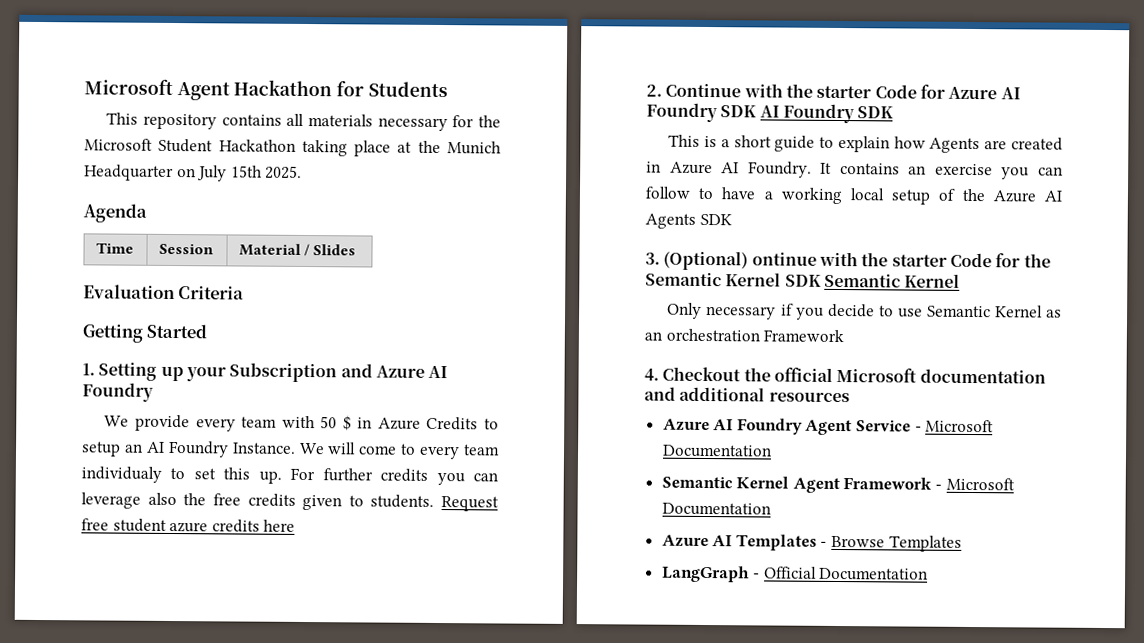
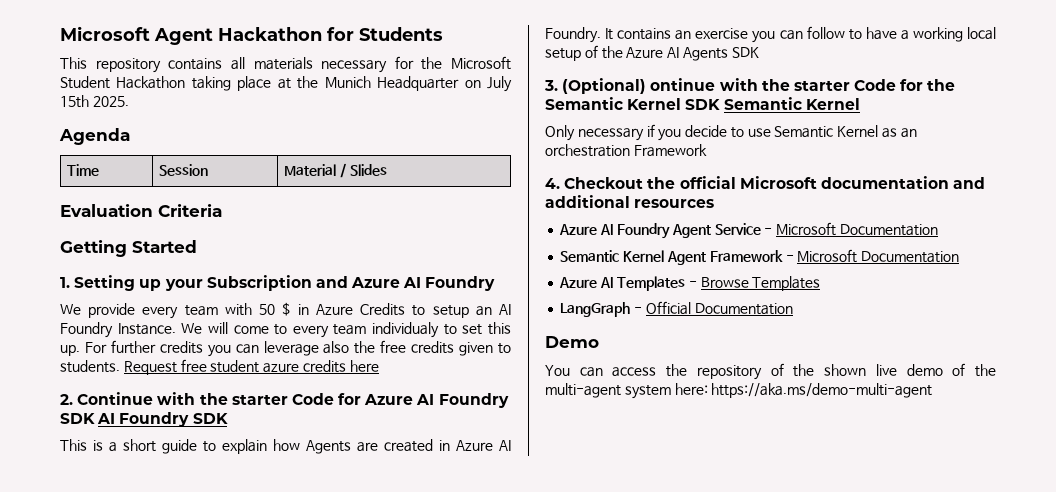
+ Demo
+ You can access the repository of the shown live demo of the multi-agent system here: https://aka.ms/demo-multi-agent

